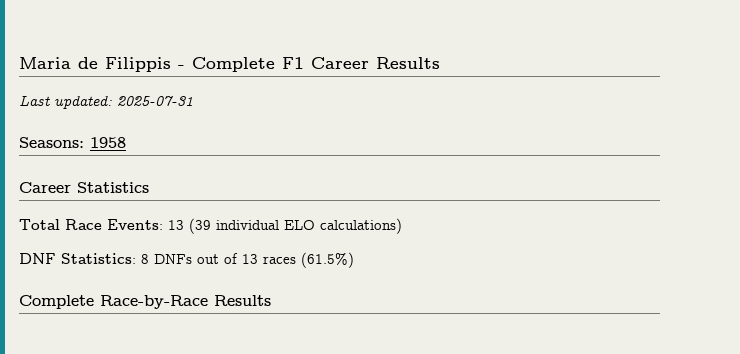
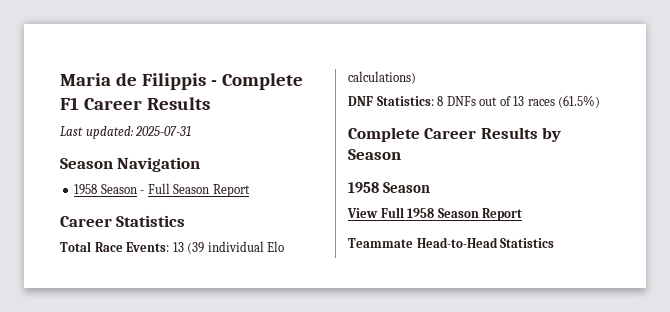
- Seasons: 1958
+ Season Navigation
+ 1958 Season - Full Season Report
- Total Race Events: 13 (39 individual ELO calculations)
+ Total Race Events: 13 (39 individual Elo calculations)
- Complete Race-by-Race Results
+ Complete Career Results by Season
+ 1958 Season
+ View Full 1958 Season Report
+ Teammate Head-to-Head Statistics

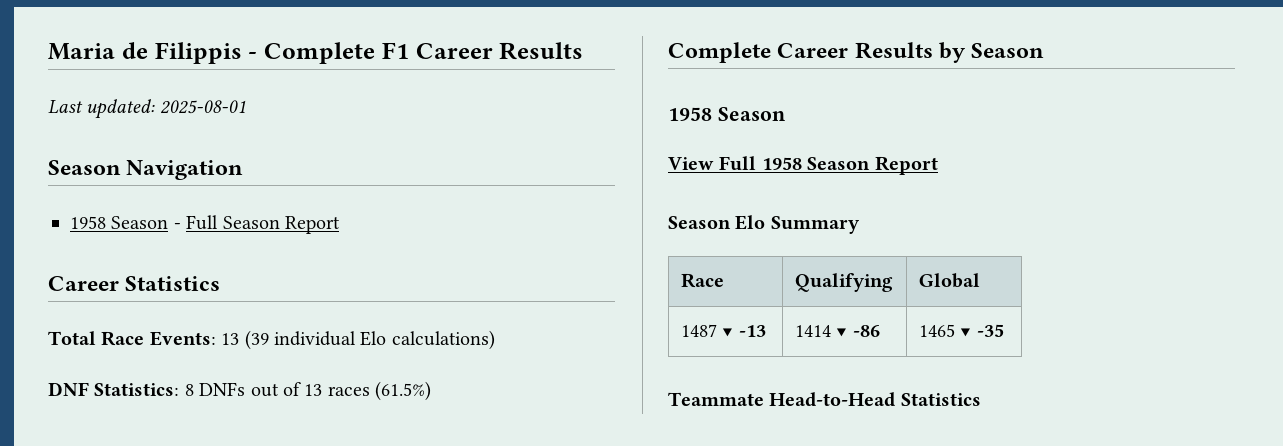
- Last updated: 2025-07-31
+ Last updated: 2025-08-01
+ Season Elo Summary
+ Race | Qualifying | Global
+ 1487 ▼ -13 | 1414 ▼ -86 | 1465 ▼ -35

